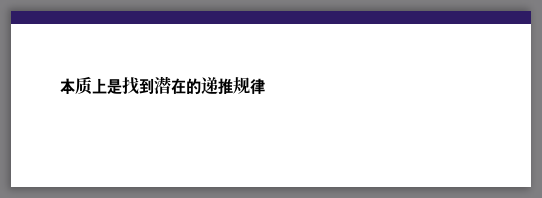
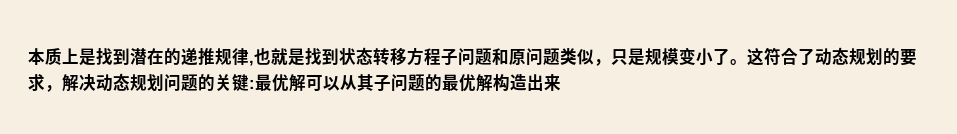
- 本质上是找到潜在的递推规律
+ 本质上是找到潜在的递推规律,也就是找到状态转移方程子问题和原问题类似，只是规模变小了。这符合了动态规划的要求，解决动态规划问题的关键:最优解可以从其子问题的最优解构造出来

